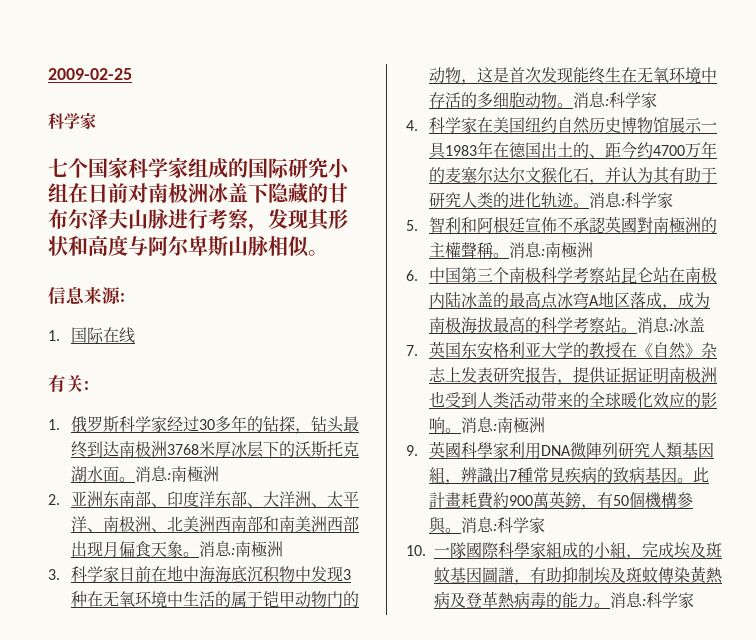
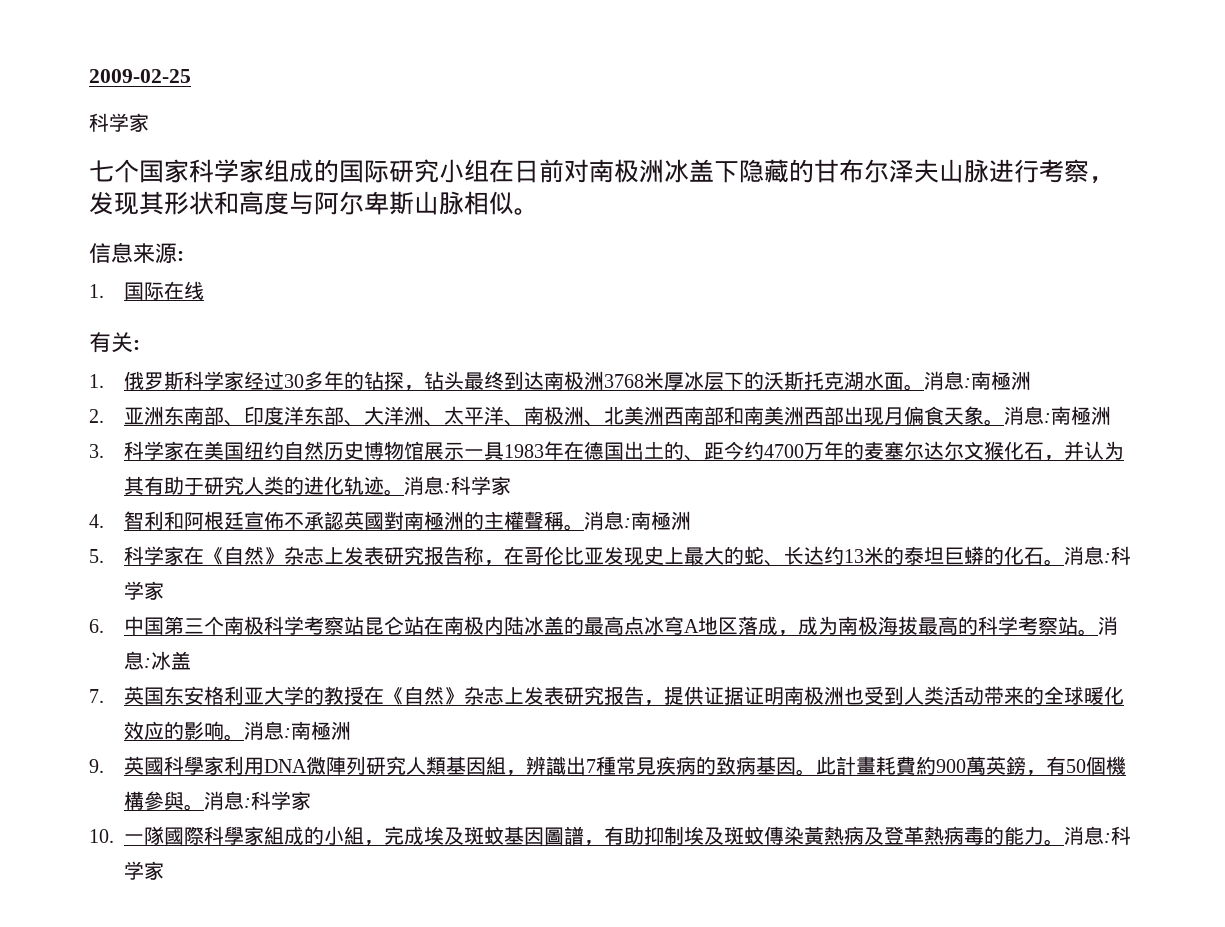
- 3.科学家日前在地中海海底沉积物中发现3种在无氧环境中生活的属于铠甲动物门的动物，这是首次发现能终生在无氧环境中存活的多细胞动物。消息:科学家
- 4.科学家在美国纽约自然历史博物馆展示一具1983年在德国出土的、距今约4700万年的麦塞尔达尔文猴化石，并认为其有助于研究人类的进化轨迹。
+ 3.科学家在美国纽约自然历史博物馆展示一具1983年在德国出土的、距今约4700万年的麦塞尔达尔文猴化石，并认为其有助于研究人类的进化轨迹。
- 5.智利和阿根廷宣佈不承認英國對南極洲的主權聲稱。
+ 4.智利和阿根廷宣佈不承認英國對南極洲的主權聲稱。
+ 5.科学家在《自然》杂志上发表研究报告称，在哥伦比亚发现史上最大的蛇、长达约13米的泰坦巨蟒的化石。消息:科学家

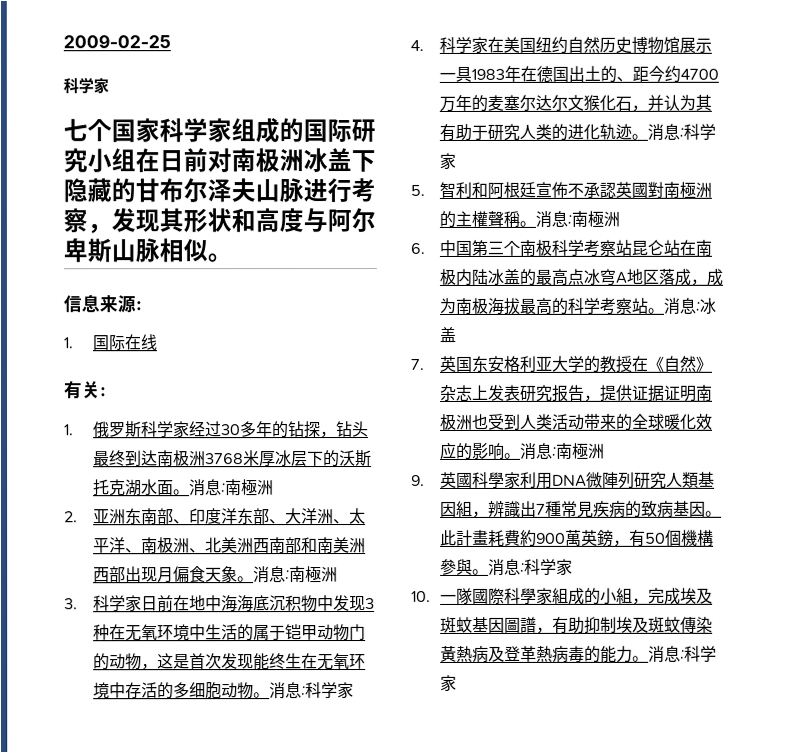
- 3.科学家在美国纽约自然历史博物馆展示一具1983年在德国出土的、距今约4700万年的麦塞尔达尔文猴化石，并认为其有助于研究人类的进化轨迹。
+ 3.科学家日前在地中海海底沉积物中发现3种在无氧环境中生活的属于铠甲动物门的动物，这是首次发现能终生在无氧环境中存活的多细胞动物。消息:科学家
+ 4.科学家在美国纽约自然历史博物馆展示一具1983年在德国出土的、距今约4700万年的麦塞尔达尔文猴化石，并认为其有助于研究人类的进化轨迹。
- 4.智利和阿根廷宣佈不承認英國對南極洲的主權聲稱。
+ 5.智利和阿根廷宣佈不承認英國對南極洲的主權聲稱。
- 5.科学家在《自然》杂志上发表研究报告称，在哥伦比亚发现史上最大的蛇、长达约13米的泰坦巨蟒的化石。消息:科学家

